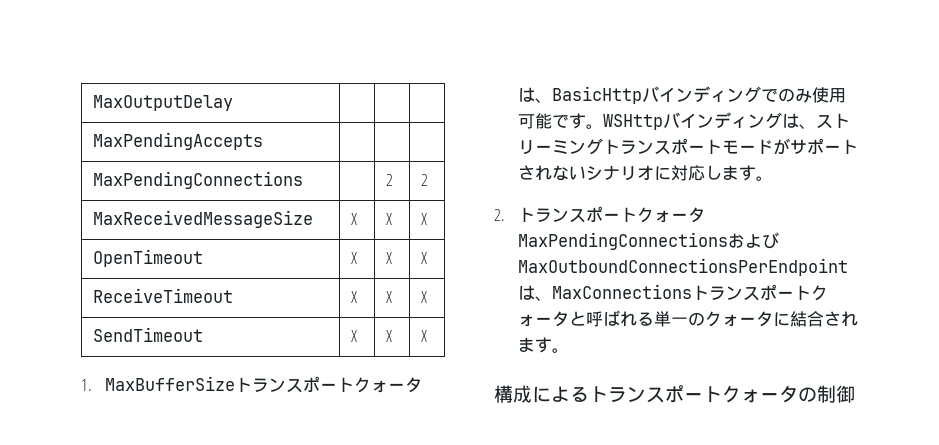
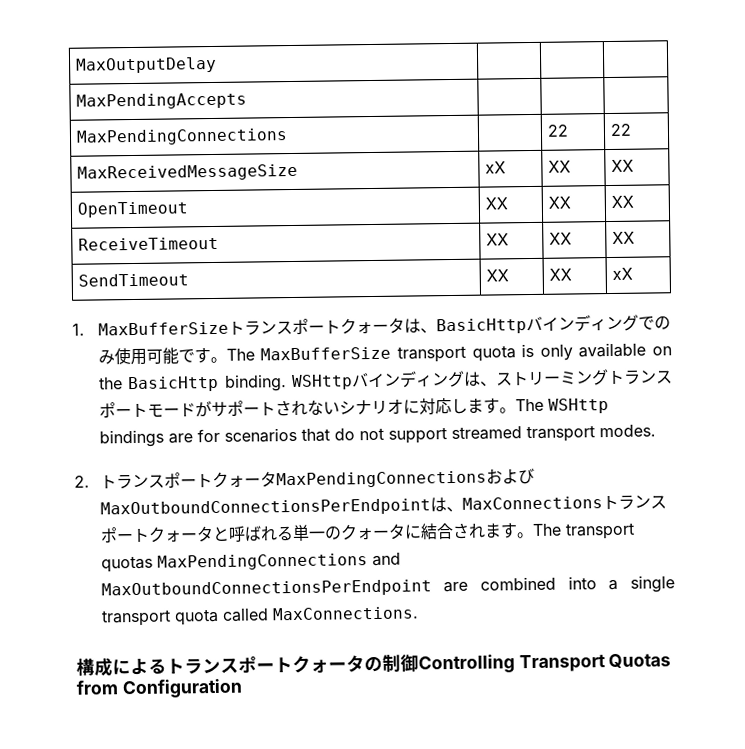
- MaxPendingConnections | | 2 | 2
+ MaxPendingConnections | | 22 | 22
- MaxReceivedMessageSize | X | X | X
- OpenTimeout | X | X | X
- ReceiveTimeout | X | X | X
- SendTimeout | X | X | X
+ MaxReceivedMessageSize | xX | XX | XX
+ OpenTimeout | XX | XX | XX
+ ReceiveTimeout | XX | XX | XX
+ SendTimeout | XX | XX | xX
+ The MaxBufferSize transport quota is only available on the BasicHttp binding.
+ The WSHttp bindings are for scenarios that do not support streamed transport modes.
+ The transport quotas MaxPendingConnections and MaxOutboundConnectionsPerEndpoint are combined into a single transport quota called MaxConnections.
- 構成によるトランスポートクォータの制御
+ 構成によるトランスポートクォータの制御Controlling Transport Quotas from Configuration

